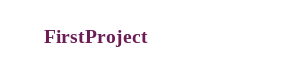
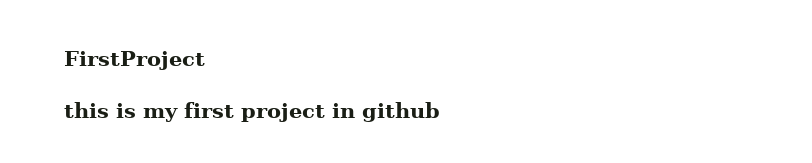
+ this is my first project in github

